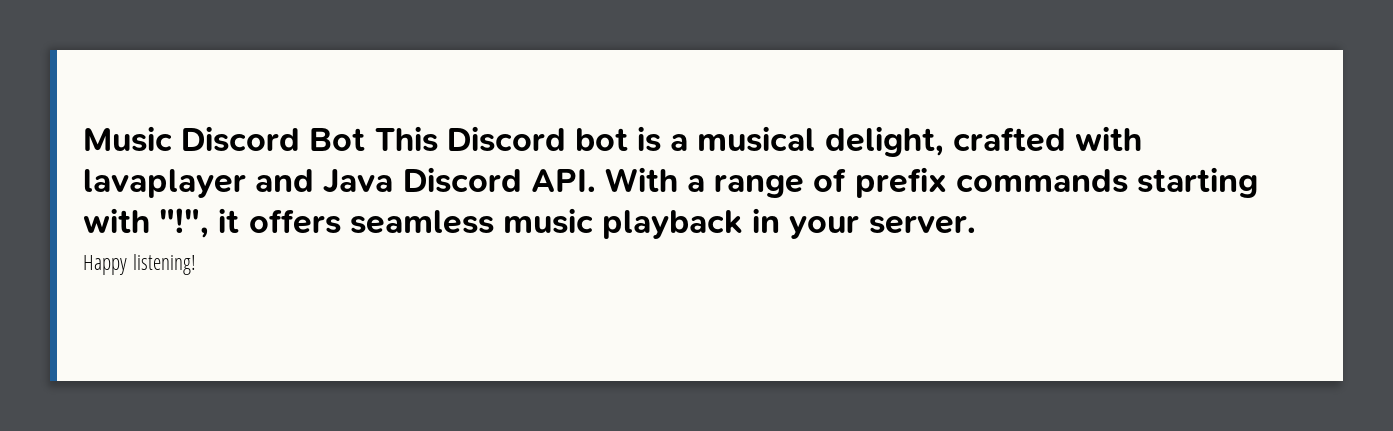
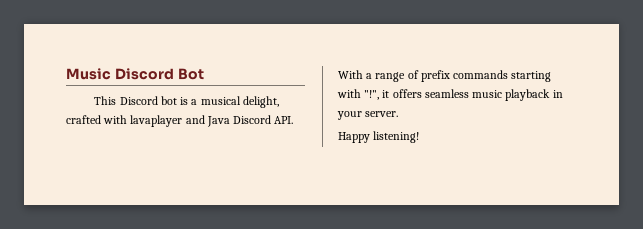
- Music Discord Bot This Discord bot is a musical delight, crafted with lavaplayer and Java Discord API. With a range of prefix commands starting with "!", it offers seamless music playback in your server.
+ Music Discord Bot
+ This Discord bot is a musical delight, crafted with lavaplayer and Java Discord API. With a range of prefix commands starting with "!", it offers seamless music playback in your server.

